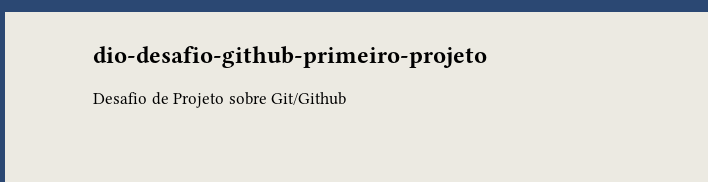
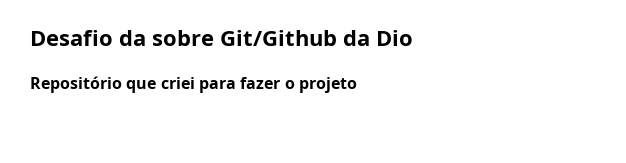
- dio-desafio-github-primeiro-projeto
- Desafio de Projeto sobre Git/Github
+ Desafio da sobre Git/Github da Dio
+ Repositório que criei para fazer o projeto

